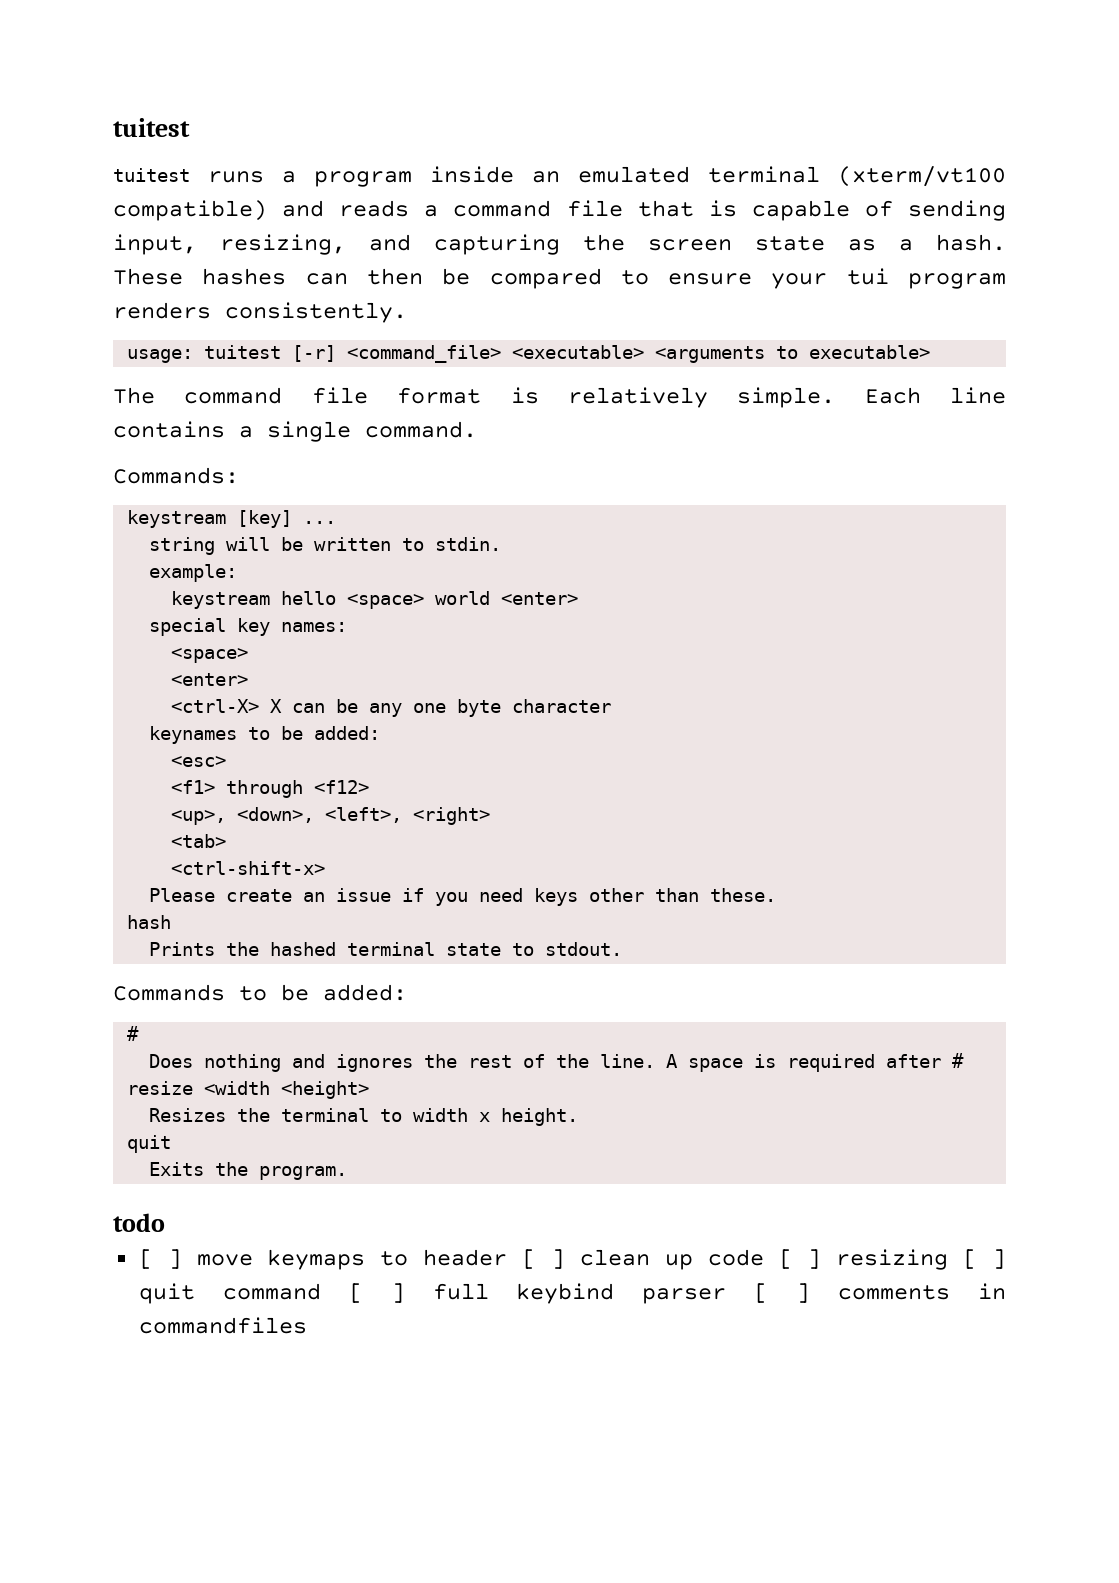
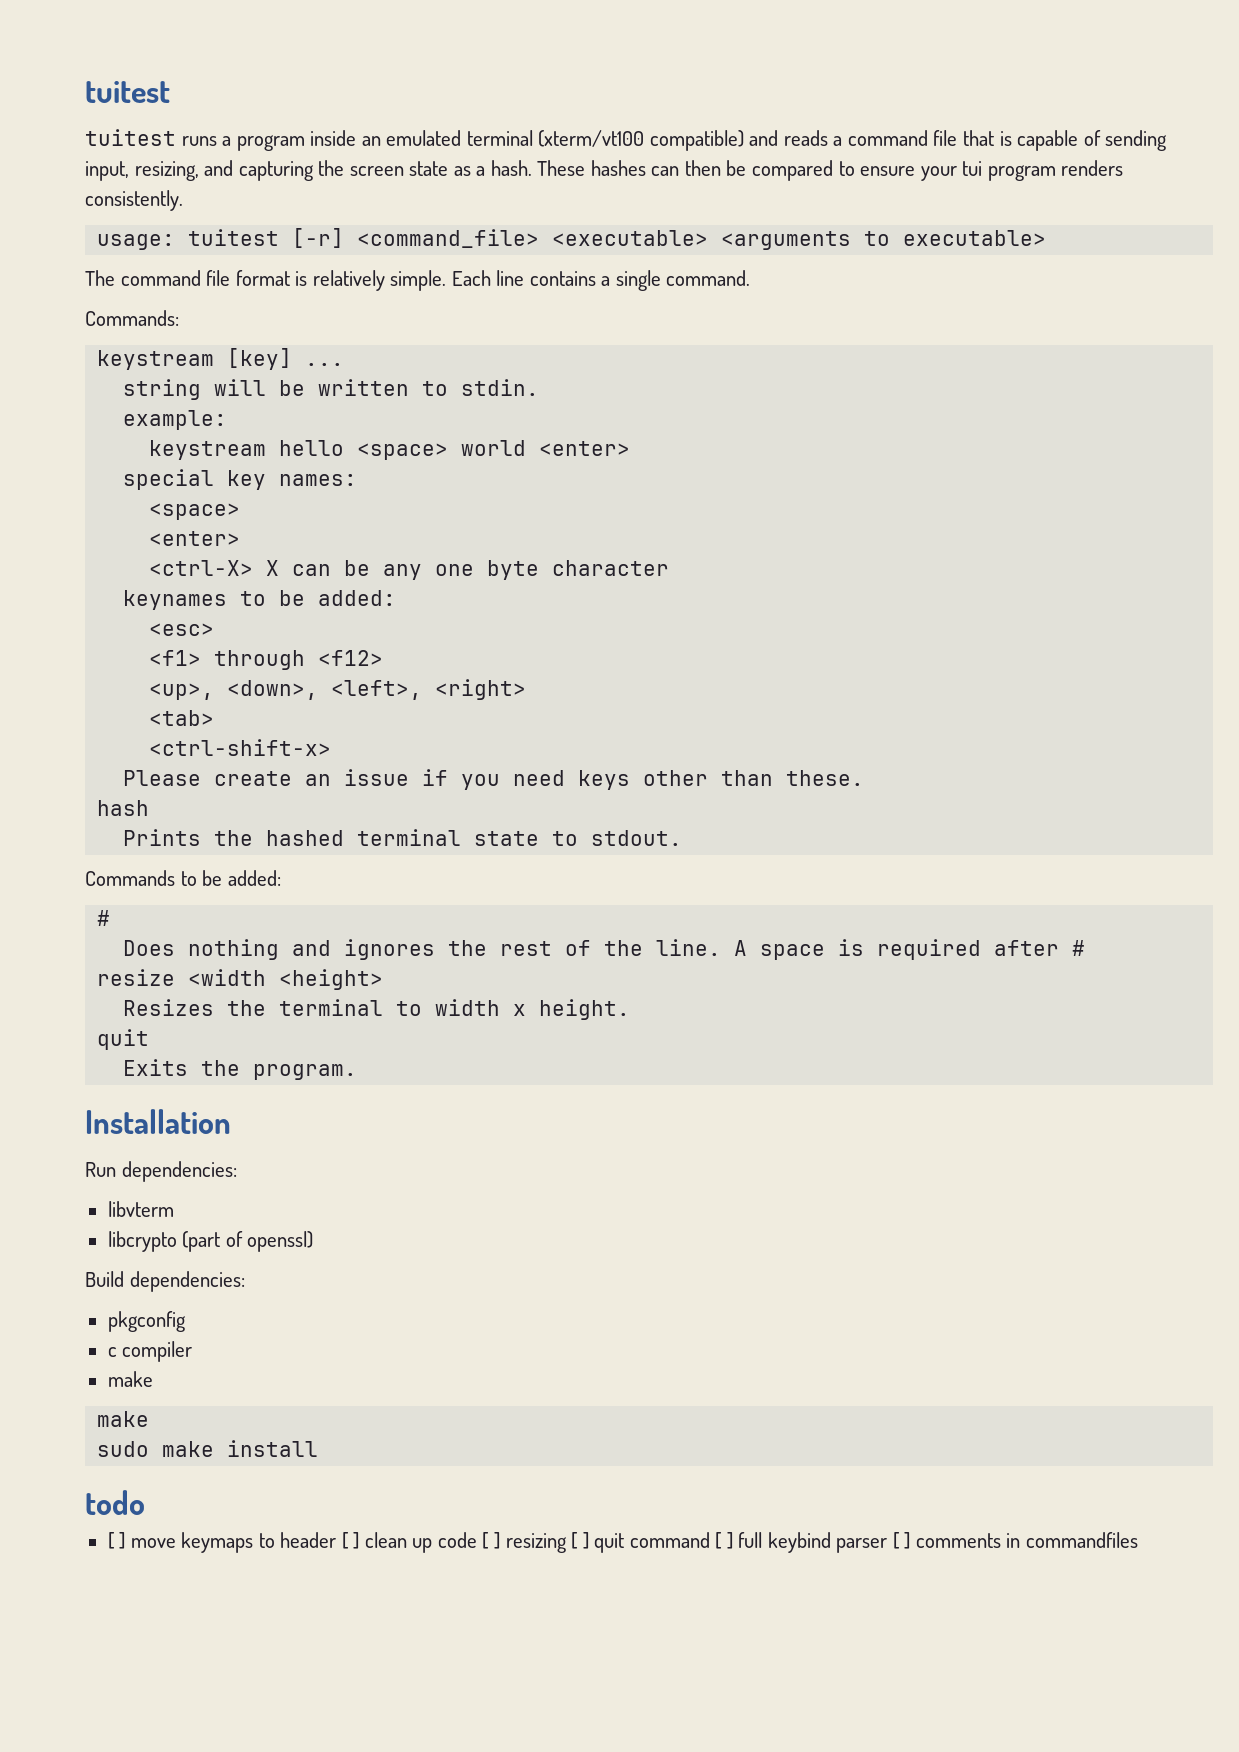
+ Installation
+ Run dependencies:
+ libvterm
+ libcrypto (part of openssl)
+ Build dependencies:
+ pkgconfig
+ c compiler
+ make
+ make
+ sudo make install

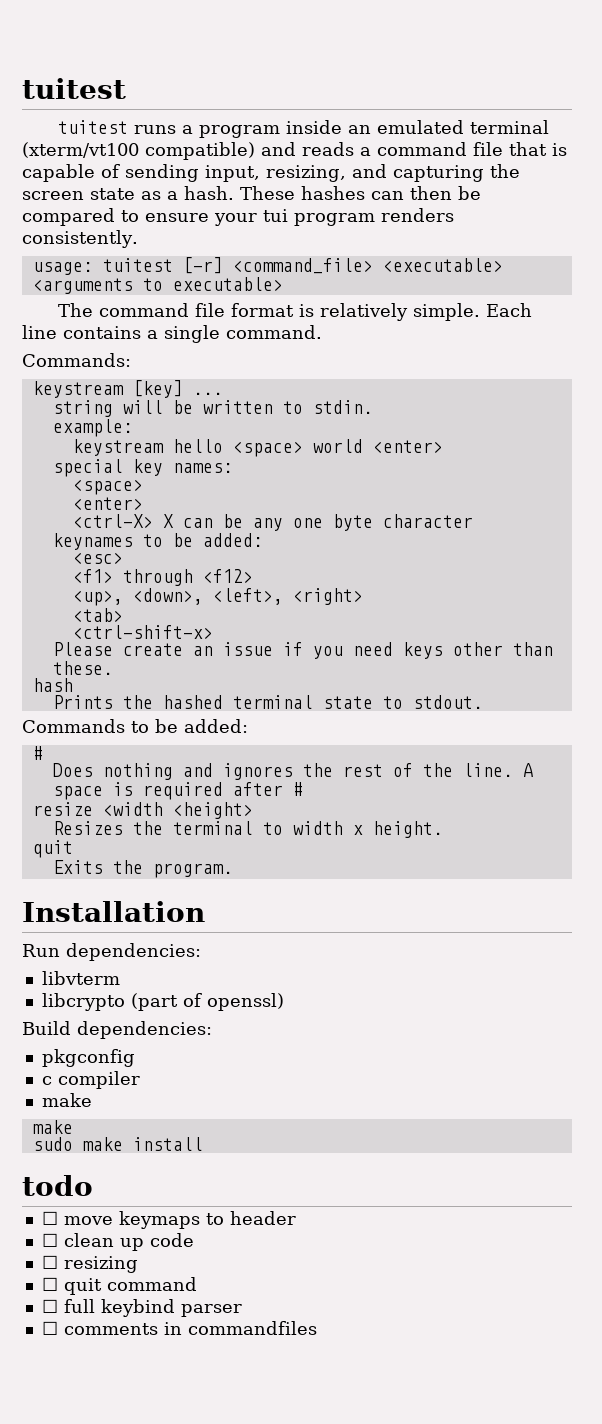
- [ ] move keymaps to header [ ] clean up code [ ] resizing [ ] quit command [ ] full keybind parser [ ] comments in commandfiles
+ ☐ move keymaps to header
+ ☐ clean up code
+ ☐ resizing
+ ☐ quit command
+ ☐ full keybind parser
+ ☐ comments in commandfiles

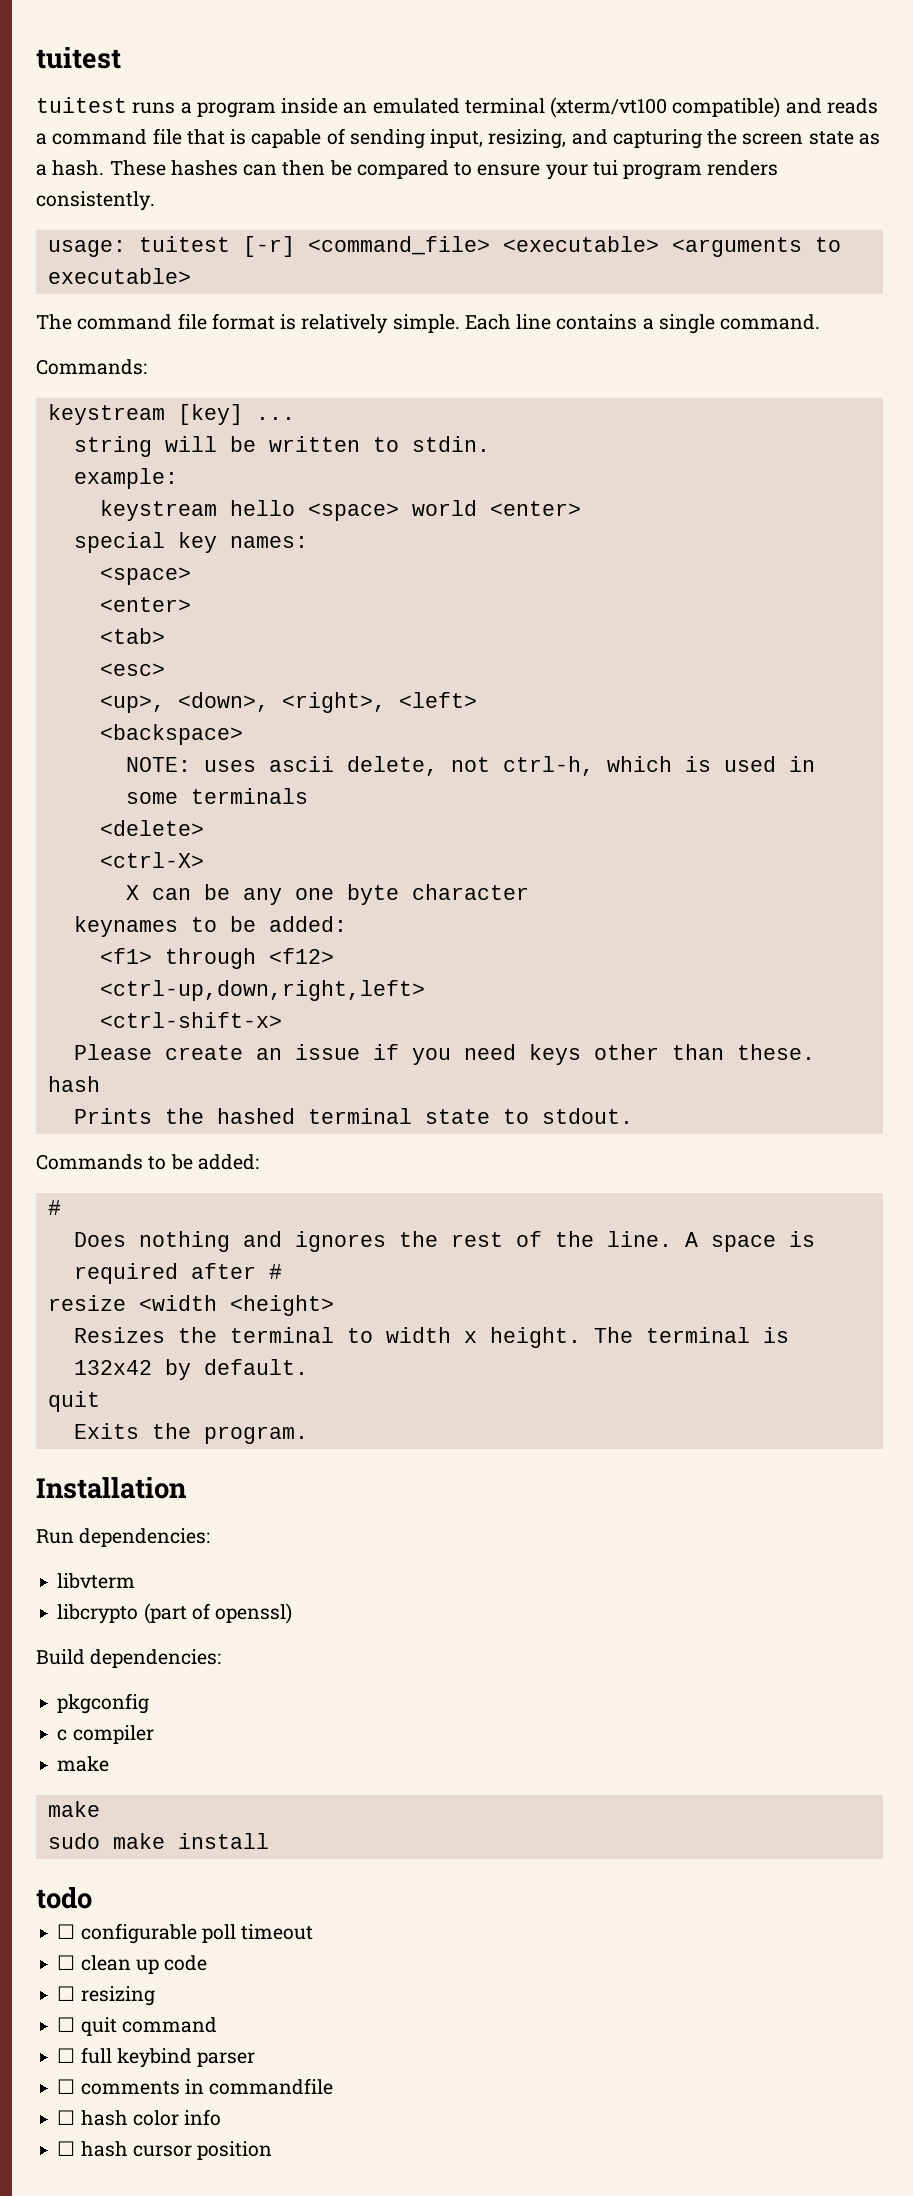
+ <tab>
+ <esc>
+ <up>, <down>, <right>, <left>
+ <backspace>
+ NOTE: uses ascii delete, not ctrl-h, which is used in some terminals
+ <delete>
- <ctrl-X> X can be any one byte character
+ <ctrl-X>
+ X can be any one byte character
- <esc>
- <up>, <down>, <left>, <right>
- <tab>
+ <ctrl-up,down,right,left>
+ The terminal is 132x42 by default.
- ☐ move keymaps to header
+ ☐ configurable poll timeout
- ☐ comments in commandfiles
+ ☐ comments in commandfile
+ ☐ hash color info
+ ☐ hash cursor position

